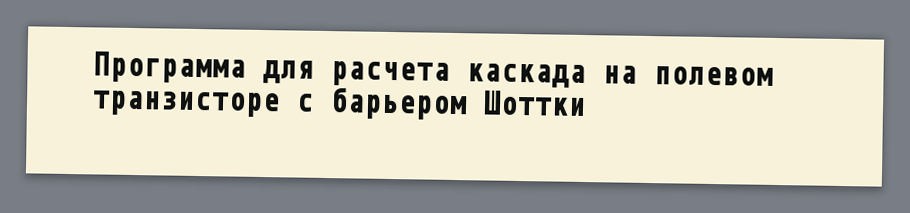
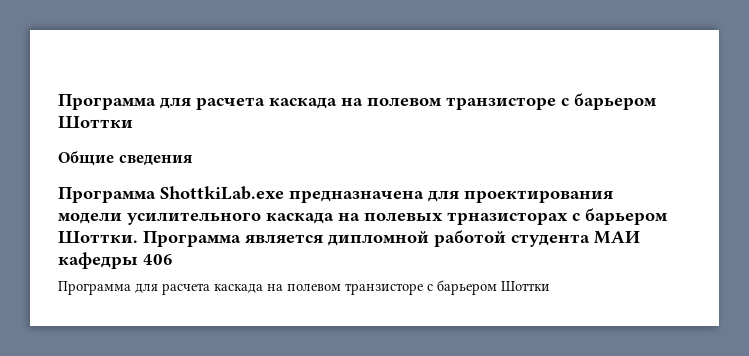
+ Общие сведения
+ Программа ShottkiLab.exe предназначена для проектирования модели усилительного каскада на полевых трназисторах с барьером Шоттки. Программа является дипломной работой студента МАИ кафедры 406
+ Программа для расчета каскада на полевом транзисторе с барьером Шоттки

